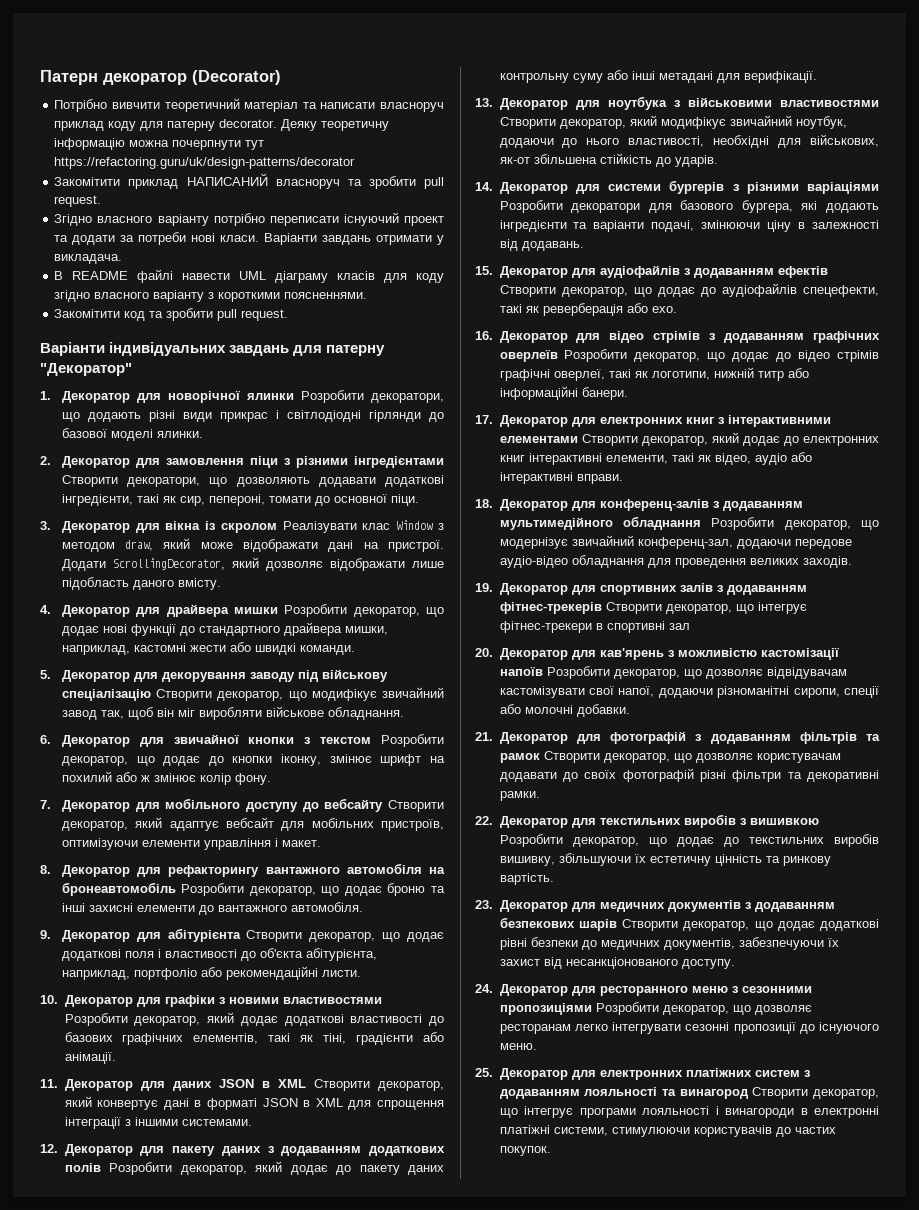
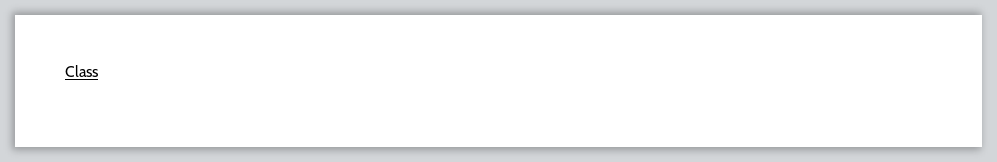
- Патерн декоратор (Decorator)
- Потрібно вивчити теоретичний матеріал та написати власноруч приклад коду для патерну decorator. Деяку теоретичну інформацію можна почерпнути тут https://refactoring.guru/uk/design-patterns/decorator
- Закомітити приклад НАПИСАНИЙ власноруч та зробити pull request.
- Згідно власного варіанту потрібно переписати існуючий проект та додати за потреби нові класи. Варіанти завдань отримати у викладача.
- В README файлі навести UML діаграму класів для коду згідно власного варіанту з короткими поясненнями.
- Закомітити код та зробити pull request.
- Варіанти індивідуальних завдань для патерну "Декоратор"
- 1. Декоратор для новорічної ялинки Розробити декоратори, що додають різні види прикрас і світлодіодні гірлянди до базової моделі ялинки.
- 2. Декоратор для замовлення піци з різними інгредієнтами Створити декоратори, що дозволяють додавати додаткові інгредієнти, такі як сир, пепероні, томати до основної піци.
- 3. Декоратор для вікна із скролом Реалізувати клас Window з методом draw, який може відображати дані на пристрої. Додати ScrollingDecorator, який дозволяє відображати лише підобласть даного вмісту.
- 4. Декоратор для драйвера мишки Розробити декоратор, що додає нові функції до стандартного драйвера мишки, наприклад, кастомні жести або швидкі команди.
- 5. Декоратор для декорування заводу під військову спеціалізацію Створити декоратор, що модифікує звичайний завод так, щоб він міг виробляти військове обладнання.
- 6. Декоратор для звичайної кнопки з текстом Розробити декоратор, що додає до кнопки іконку, змінює шрифт на похилий або ж змінює колір фону.
- 7. Декоратор для мобільного доступу до вебсайту Створити декоратор, який адаптує вебсайт для мобільних пристроїв, оптимізуючи елементи управління і макет.
- 8. Декоратор для рефакторингу вантажного автомобіля на бронеавтомобіль Розробити декоратор, що додає броню та інші захисні елементи до вантажного автомобіля.
- 9. Декоратор для абітурієнта Створити декоратор, що додає додаткові поля і властивості до об'єкта абітурієнта, наприклад, портфоліо або рекомендаційні листи.
- 10. Декоратор для графіки з новими властивостями Розробити декоратор, який додає додаткові властивості до базових графічних елементів, такі як тіні, градієнти або анімації.
- 11. Декоратор для даних JSON в XML Створити декоратор, який конвертує дані в форматі JSON в XML для спрощення інтеграції з іншими системами.
- 12. Декоратор для пакету даних з додаванням додаткових полів Розробити декоратор, який додає до пакету даних контрольну суму або інші метадані для верифікації.
- 13. Декоратор для ноутбука з військовими властивостями Створити декоратор, який модифікує звичайний ноутбук, додаючи до нього властивості, необхідні для військових, як-от збільшена стійкість до ударів.
- 14. Декоратор для системи бургерів з різними варіаціями Розробити декоратори для базового бургера, які додають інгредієнти та варіанти подачі, змінюючи ціну в залежності від додавань.
- 15. Декоратор для аудіофайлів з додаванням ефектів Створити декоратор, що додає до аудіофайлів спецефекти, такі як реверберація або ехо.
- 16. Декоратор для відео стрімів з додаванням графічних оверлеїв Розробити декоратор, що додає до відео стрімів графічні оверлеї, такі як логотипи, нижній титр або інформаційні банери.
- 17. Декоратор для електронних книг з інтерактивними елементами Створити декоратор, який додає до електронних книг інтерактивні елементи, такі як відео, аудіо або інтерактивні вправи.
- 18. Декоратор для конференц-залів з додаванням мультимедійного обладнання Розробити декоратор, що модернізує звичайний конференц-зал, додаючи передове аудіо-відео обладнання для проведення великих заходів.
- 19. Декоратор для спортивних залів з додаванням фітнес-трекерів Створити декоратор, що інтегрує фітнес-трекери в спортивні зал
- 20. Декоратор для кав'ярень з можливістю кастомізації напоїв Розробити декоратор, що дозволяє відвідувачам кастомізувати свої напої, додаючи різноманітні сиропи, спеції або молочні добавки.
- 21. Декоратор для фотографій з додаванням фільтрів та рамок Створити декоратор, що дозволяє користувачам додавати до своїх фотографій різні фільтри та декоративні рамки.
- 22. Декоратор для текстильних виробів з вишивкою Розробити декоратор, що додає до текстильних виробів вишивку, збільшуючи їх естетичну цінність та ринкову вартість.
- 23. Декоратор для медичних документів з додаванням безпекових шарів Створити декоратор, що додає додаткові рівні безпеки до медичних документів, забезпечуючи їх захист від несанкціонованого доступу.
- 24. Декоратор для ресторанного меню з сезонними пропозиціями Розробити декоратор, що дозволяє ресторанам легко інтегрувати сезонні пропозиції до існуючого меню.
- 25. Декоратор для електронних платіжних систем з додаванням лояльності та винагород Створити декоратор, що інтегрує програми лояльності і винагороди в електронні платіжні системи, стимулюючи користувачів до частих покупок.
+ Class

